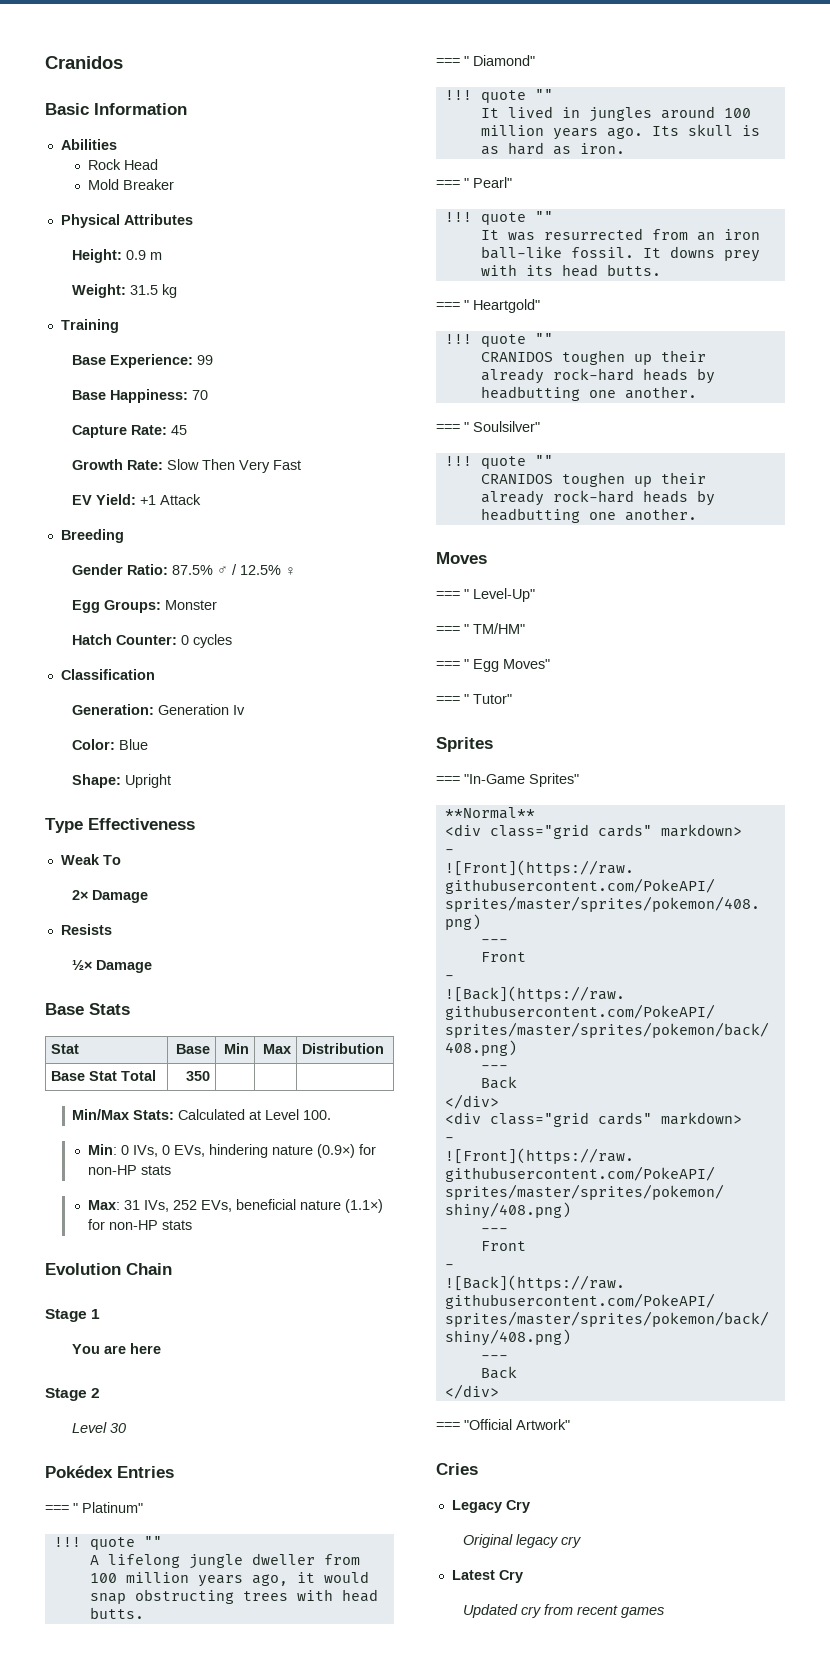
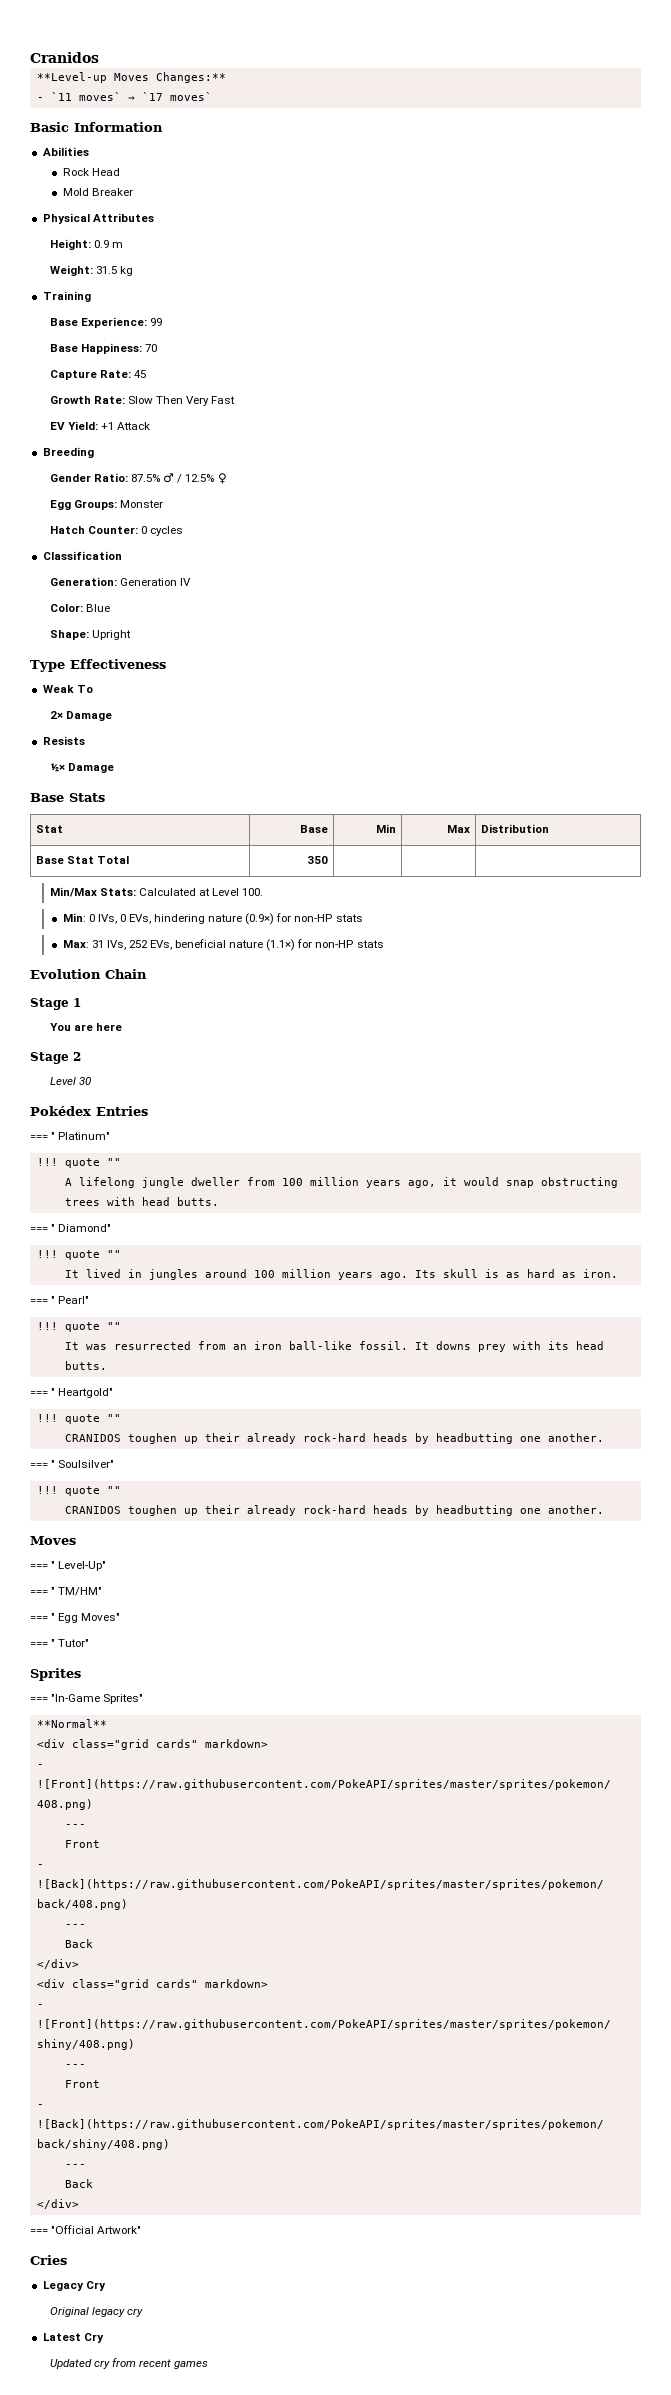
+ **Level-up Moves Changes:**
+ - `11 moves` → `17 moves`
- Generation: Generation Iv
+ Generation: Generation IV

